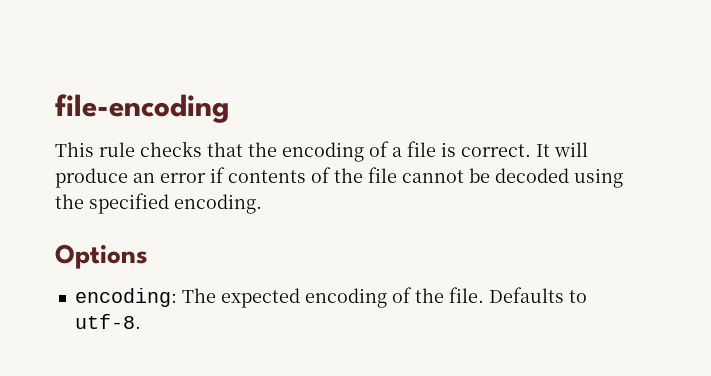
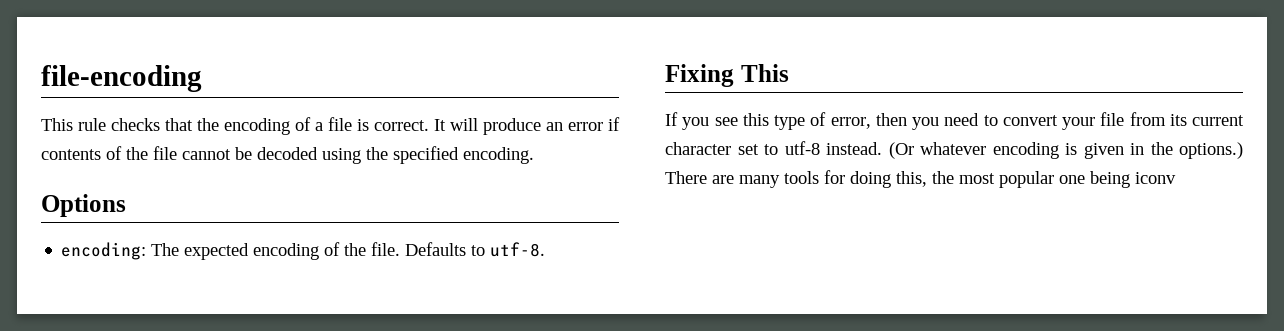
+ Fixing This
+ If you see this type of error, then you need to convert your file from its current character set to utf-8 instead. (Or whatever encoding is given in the options.) There are many tools for doing this, the most popular one being iconv

